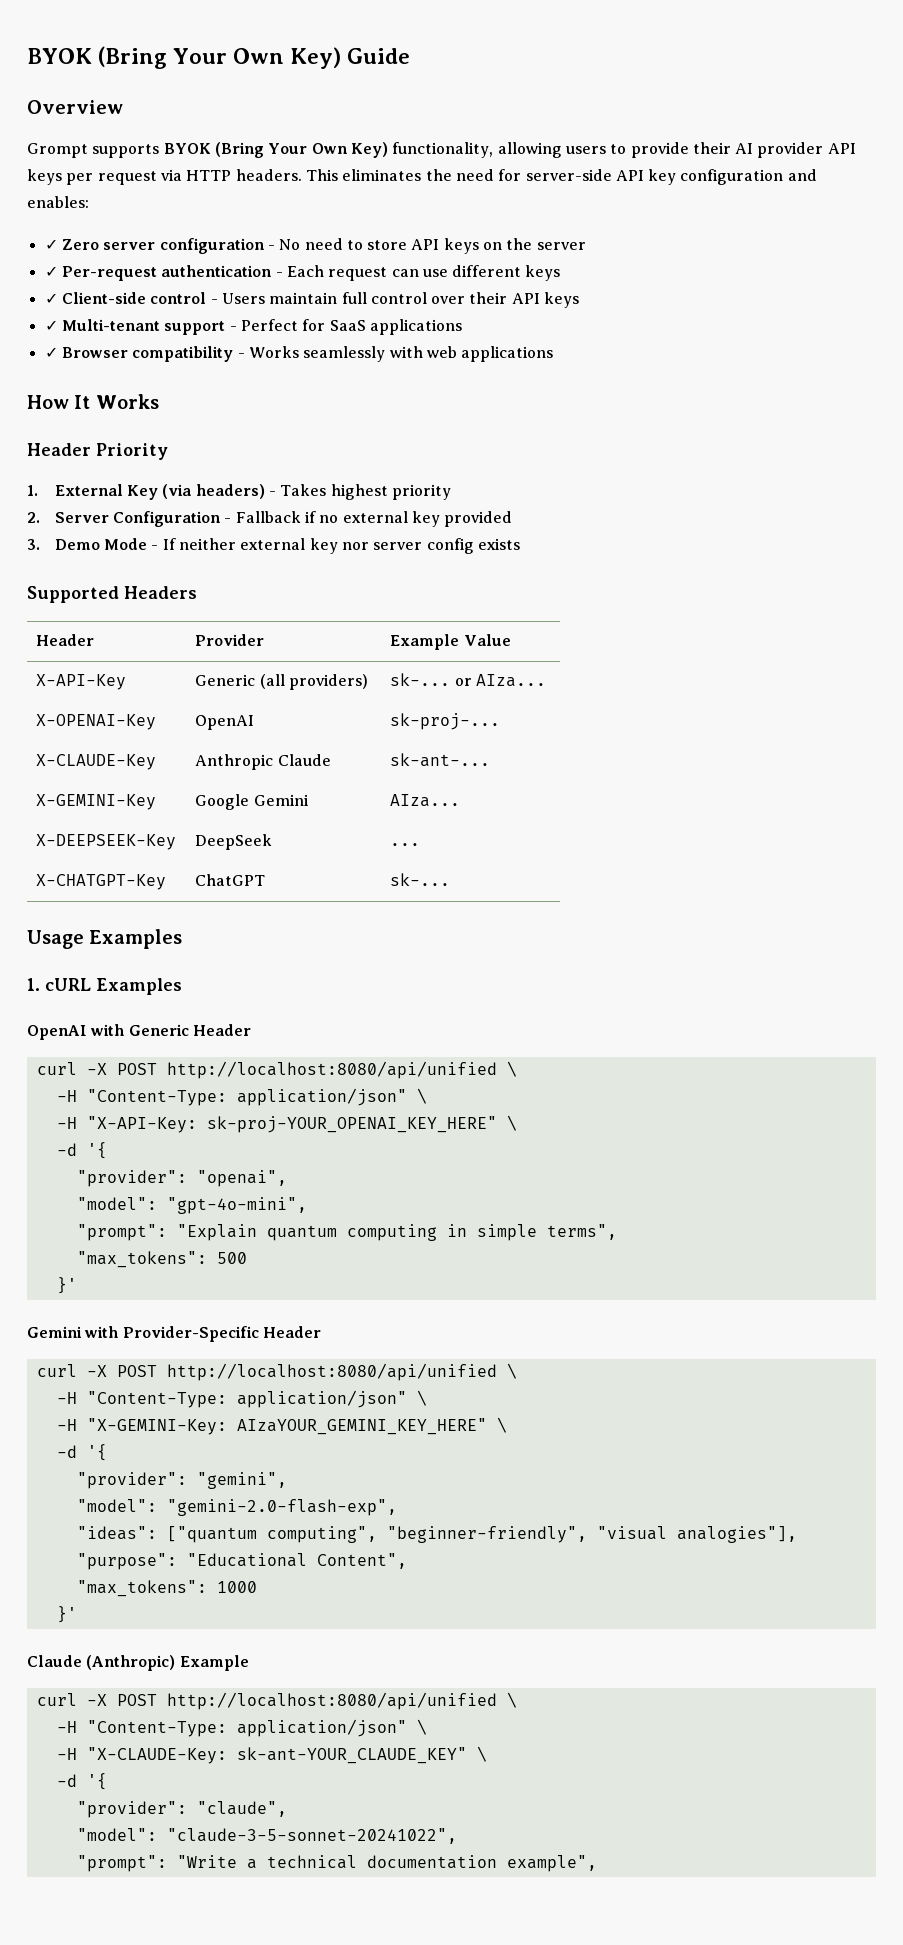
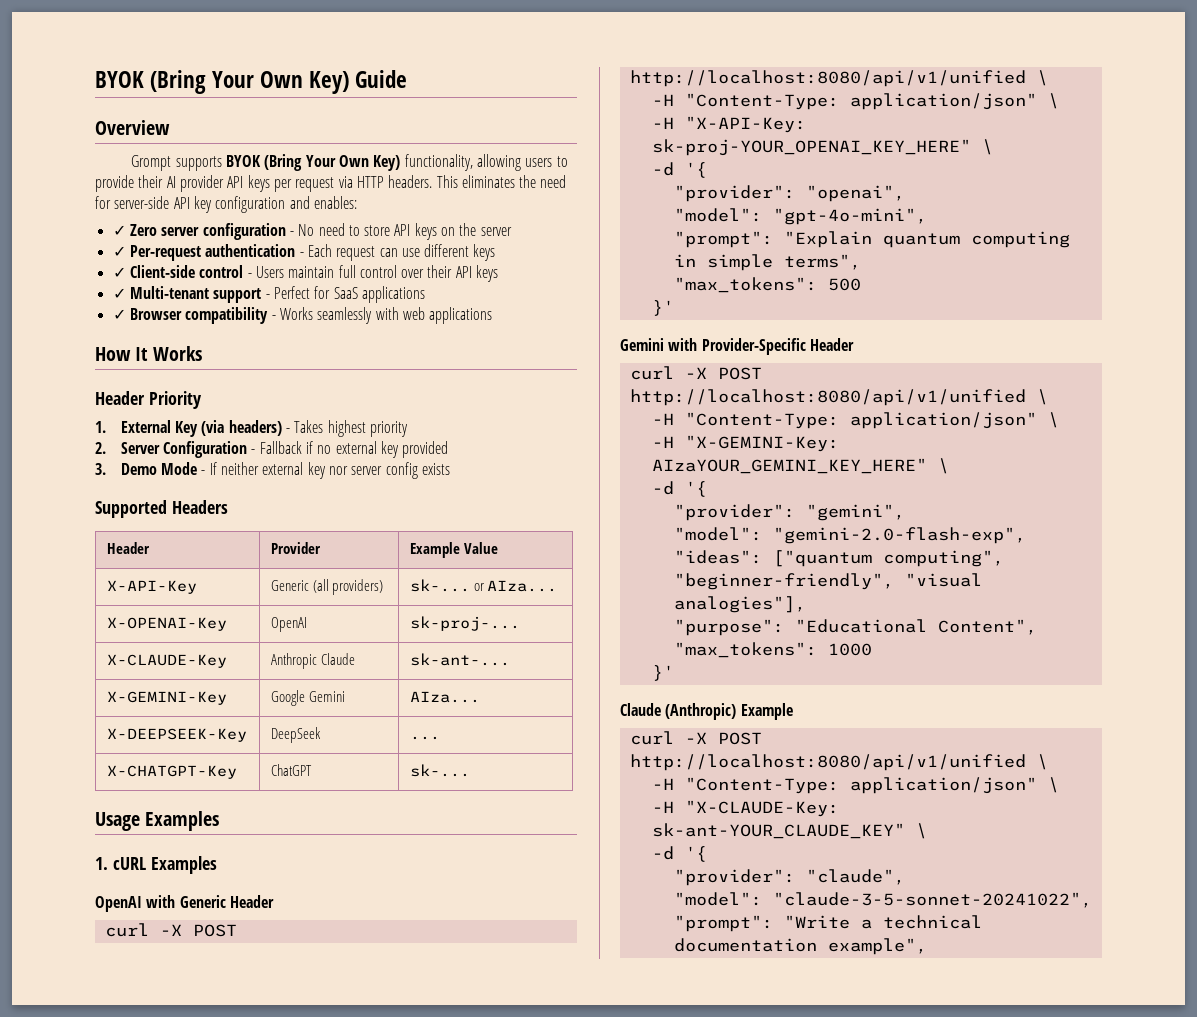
  OpenAI with Generic Header
- curl -X POST http://localhost:8080/api/unified \
+ curl -X POST http://localhost:8080/api/v1/unified \
  Gemini with Provider-Specific Header
- curl -X POST http://localhost:8080/api/unified \
+ curl -X POST http://localhost:8080/api/v1/unified \
  Claude (Anthropic) Example
- curl -X POST http://localhost:8080/api/unified \
+ curl -X POST http://localhost:8080/api/v1/unified \

